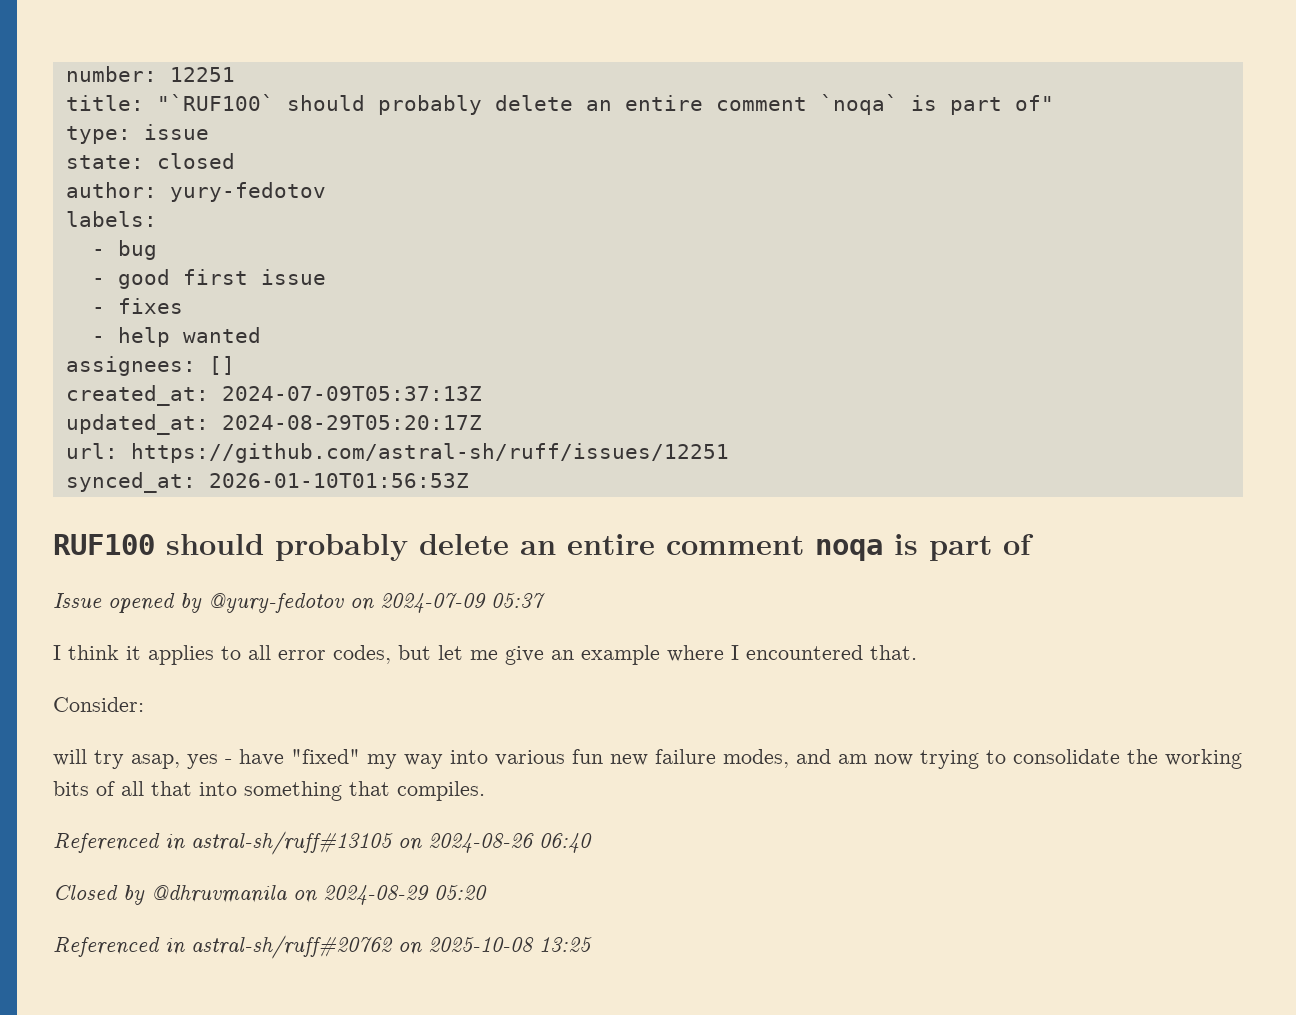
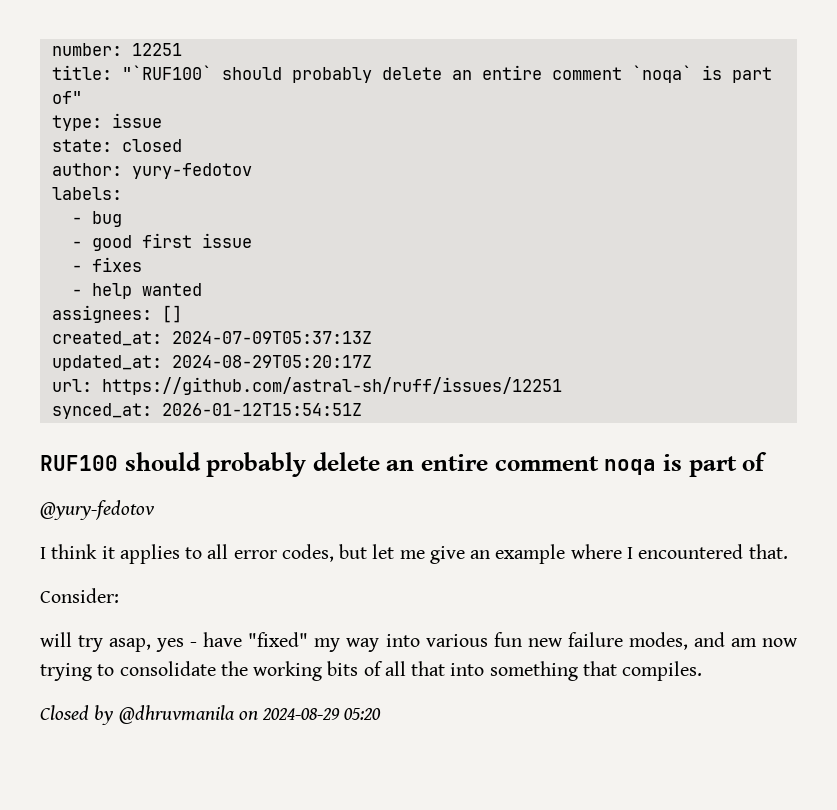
- synced_at: 2026-01-10T01:56:53Z
+ synced_at: 2026-01-12T15:54:51Z
- Issue opened by @yury-fedotov on 2024-07-09 05:37
+ @yury-fedotov
- Referenced in astral-sh/ruff#13105 on 2024-08-26 06:40
- Referenced in astral-sh/ruff#20762 on 2025-10-08 13:25

